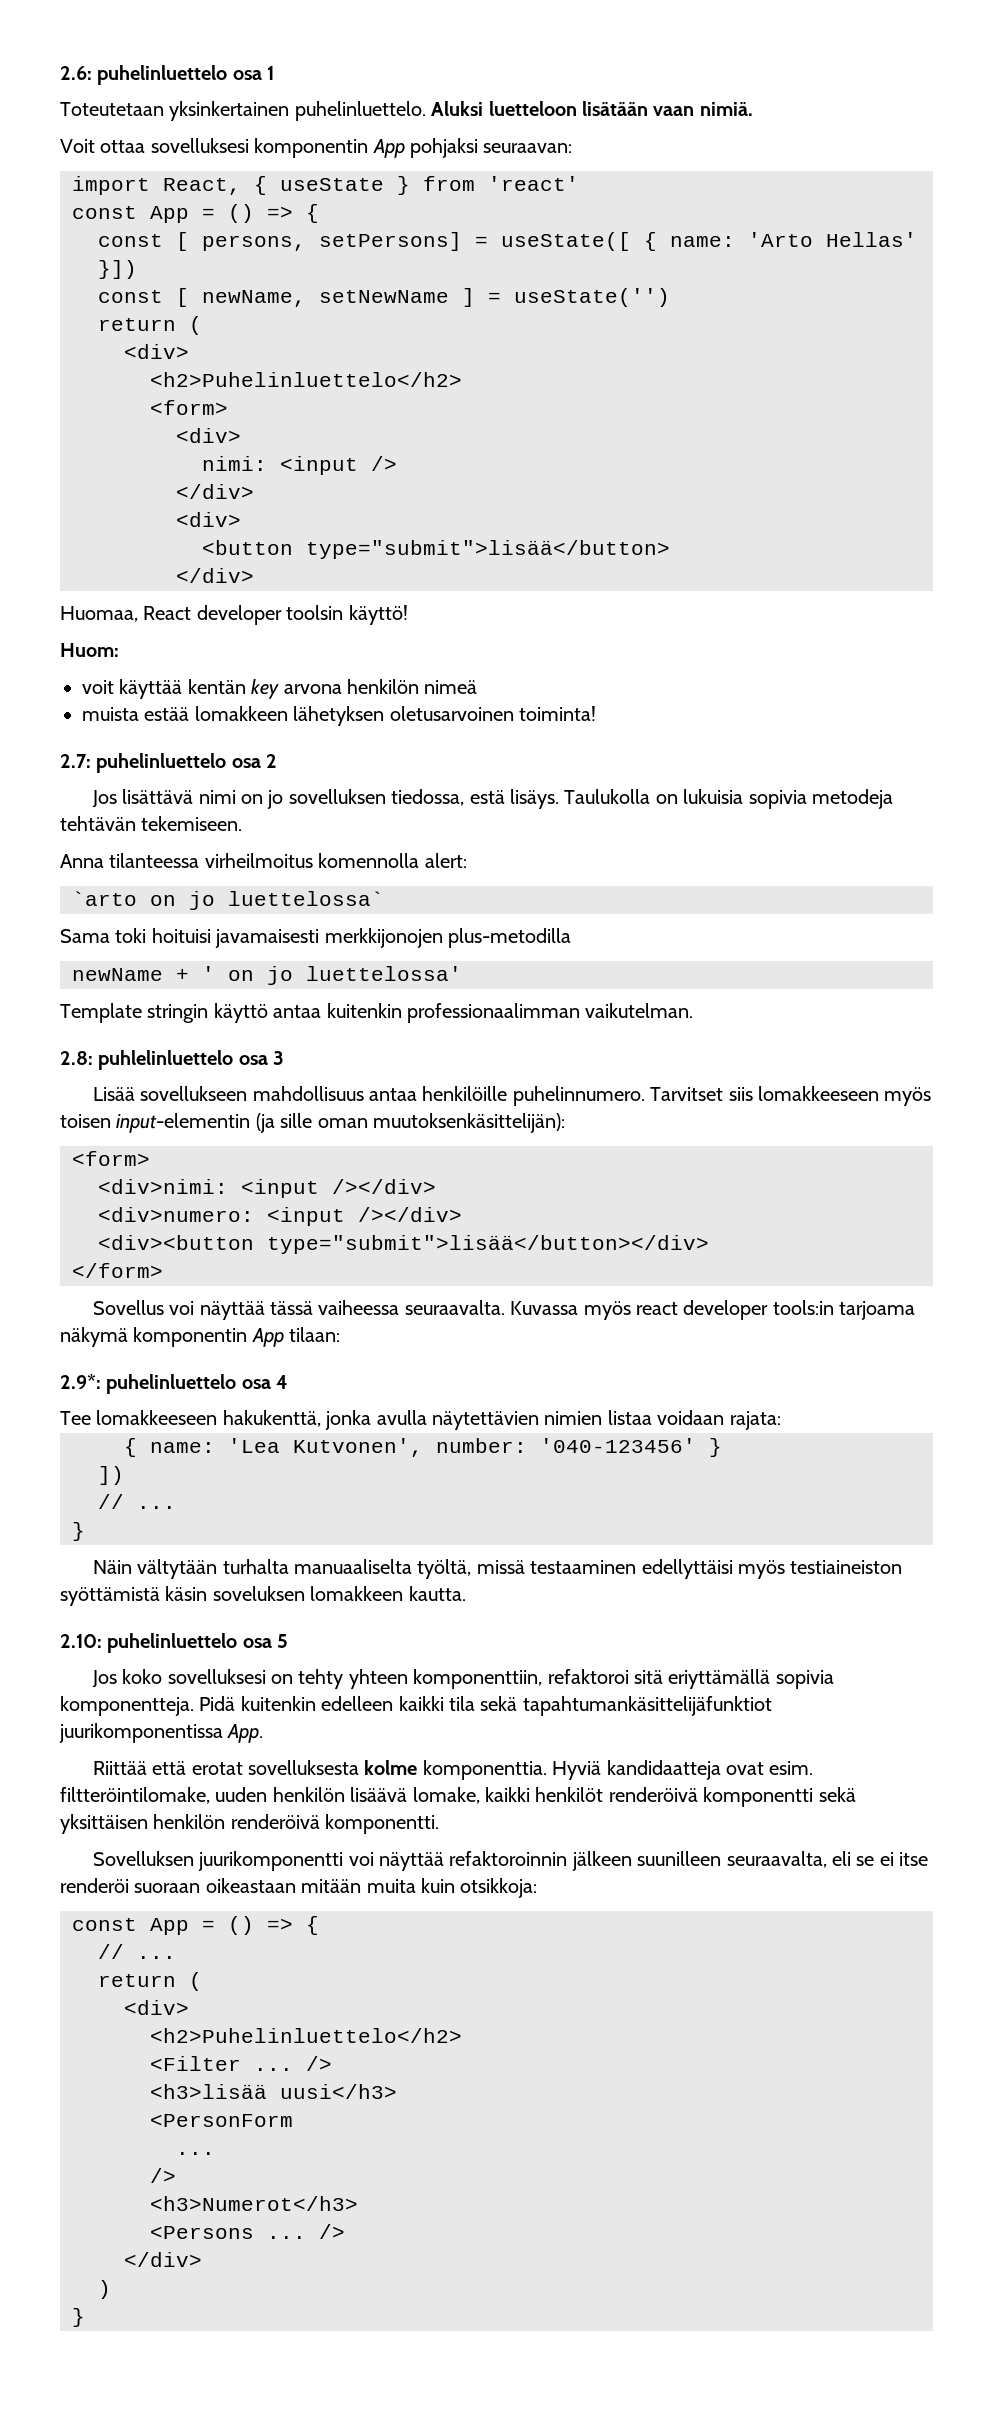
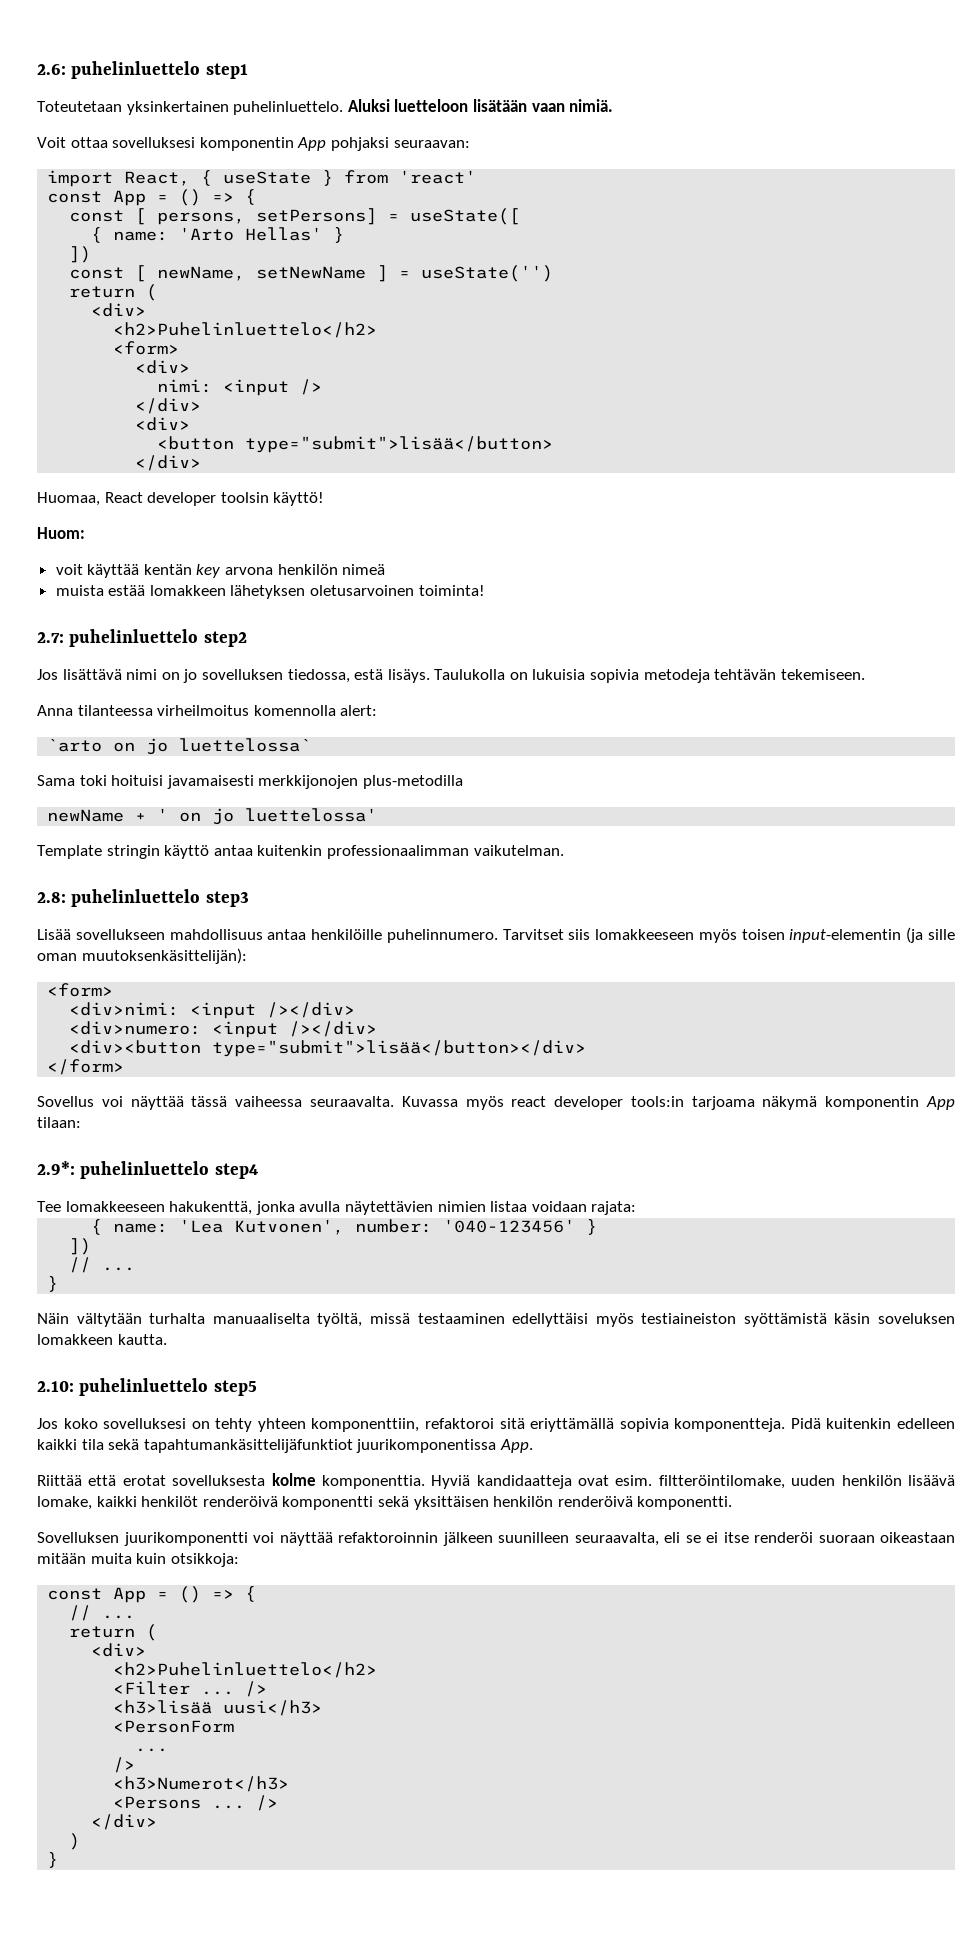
- 2.6: puhelinluettelo osa 1
+ 2.6: puhelinluettelo step1
- const [ persons, setPersons] = useState([ { name: 'Arto Hellas' }])
+ const [ persons, setPersons] = useState([
+ { name: 'Arto Hellas' }
+ ])
- 2.7: puhelinluettelo osa 2
+ 2.7: puhelinluettelo step2
- 2.8: puhlelinluettelo osa 3
+ 2.8: puhelinluettelo step3
- 2.9*: puhelinluettelo osa 4
+ 2.9*: puhelinluettelo step4
- 2.10: puhelinluettelo osa 5
+ 2.10: puhelinluettelo step5

